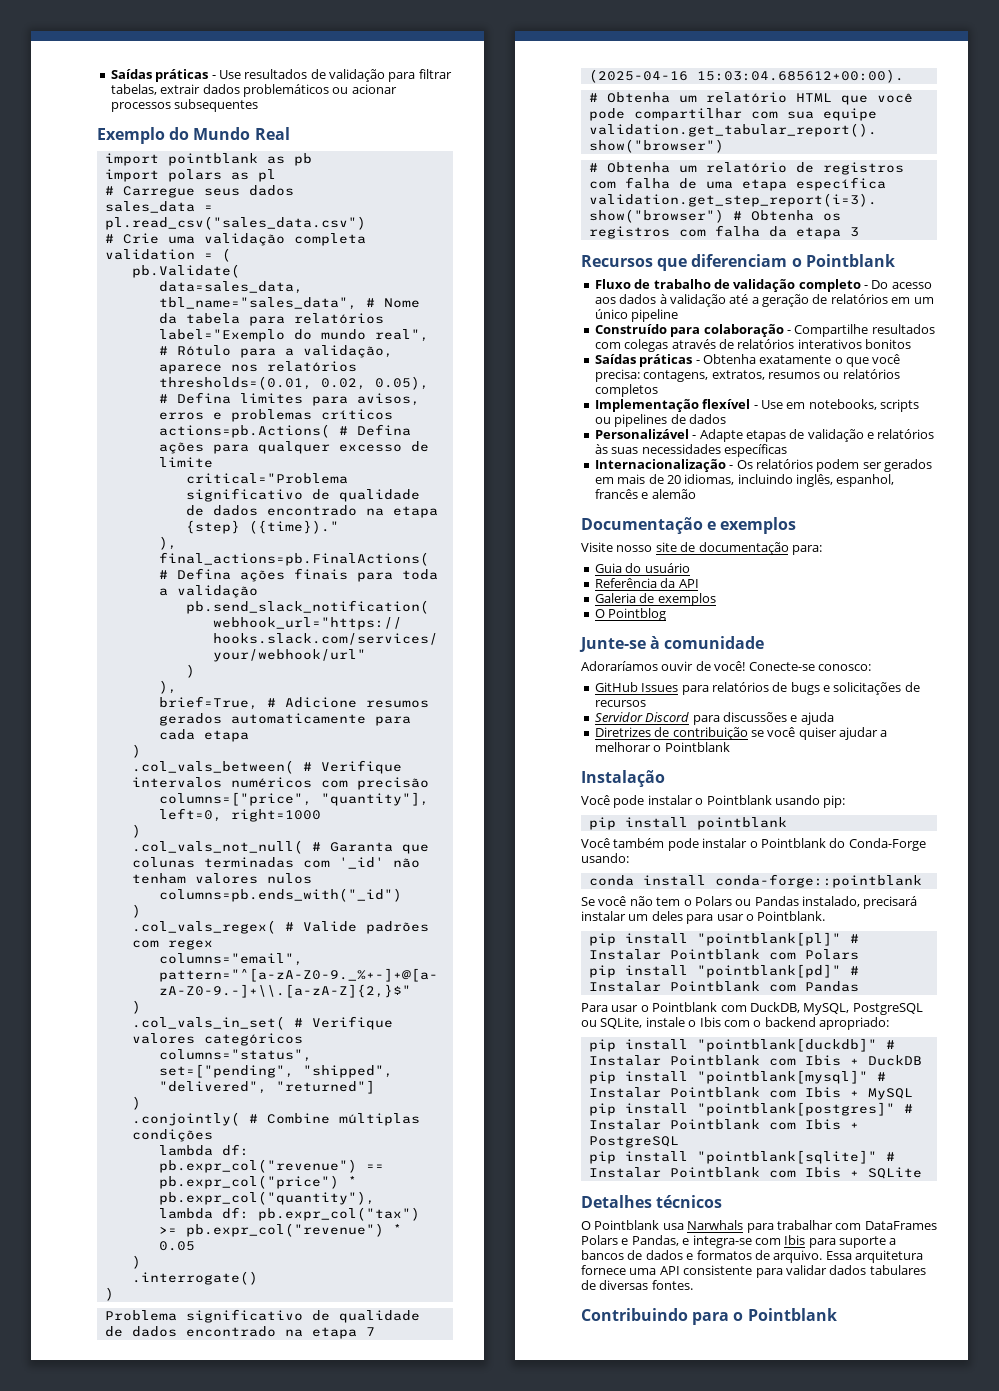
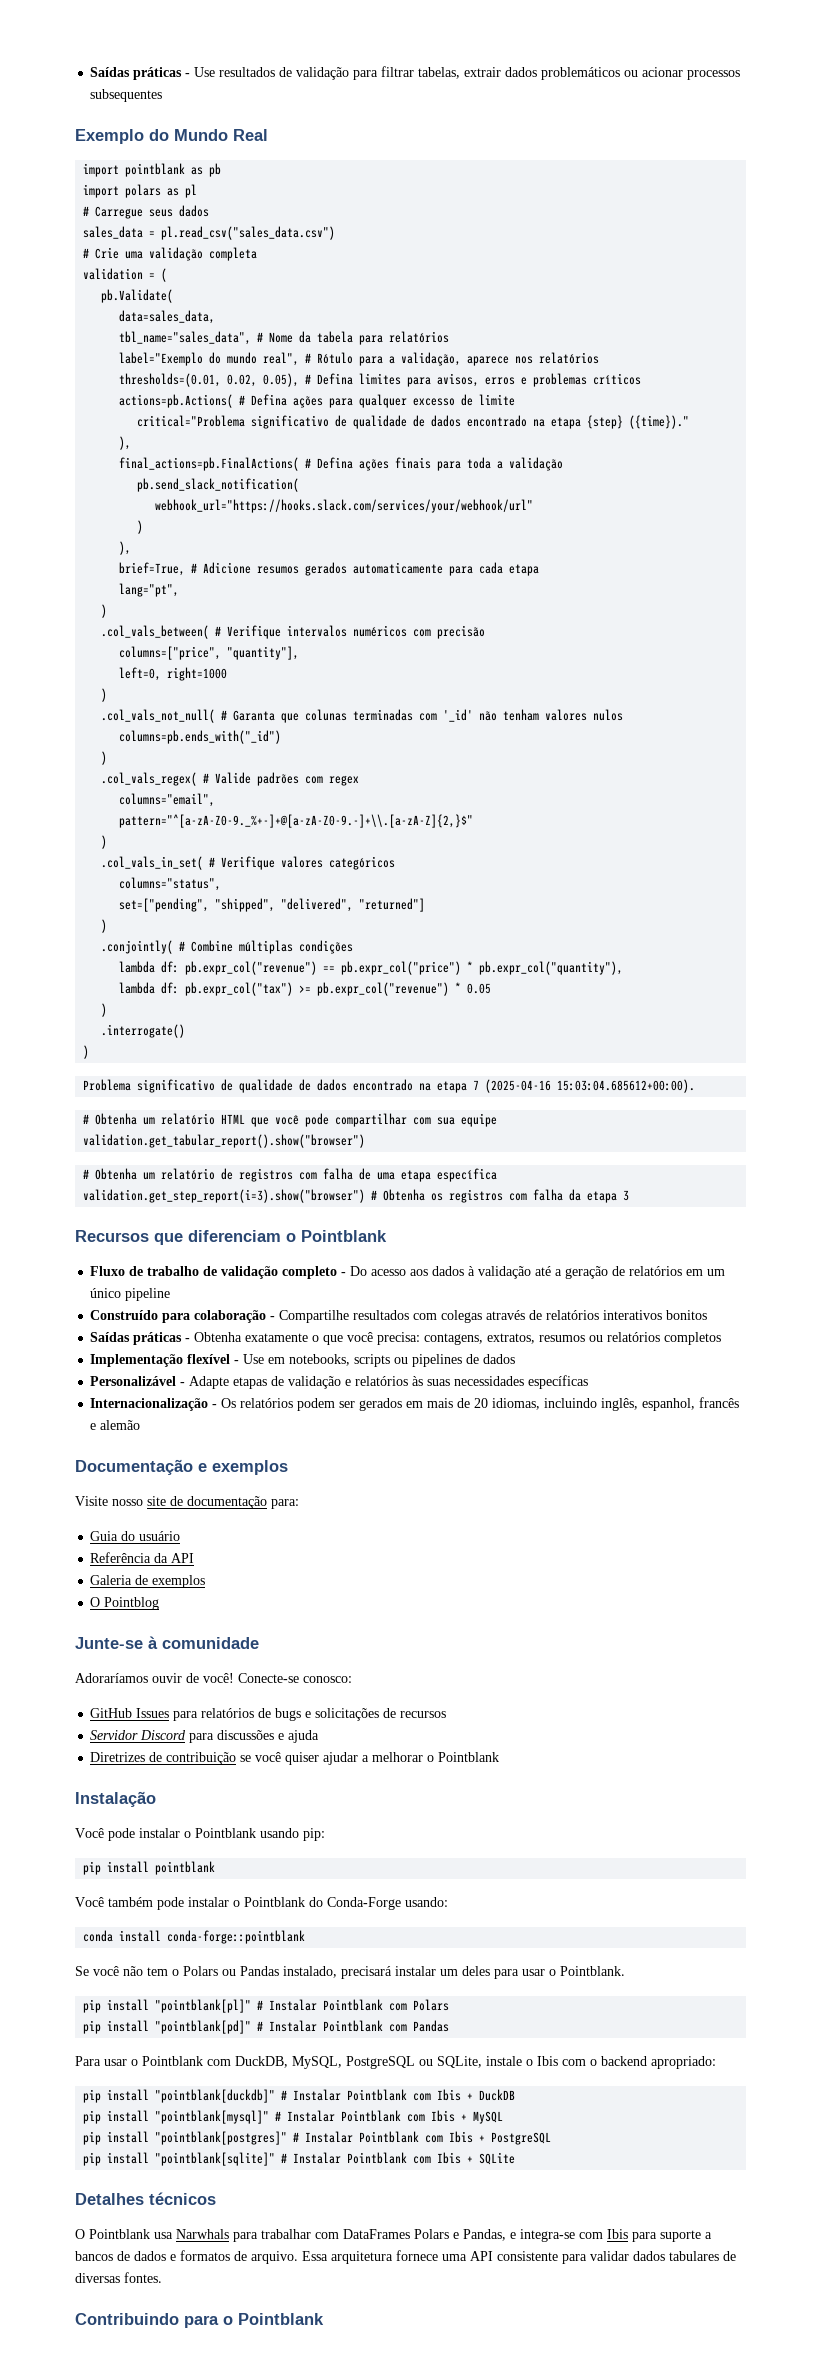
+ lang="pt",

